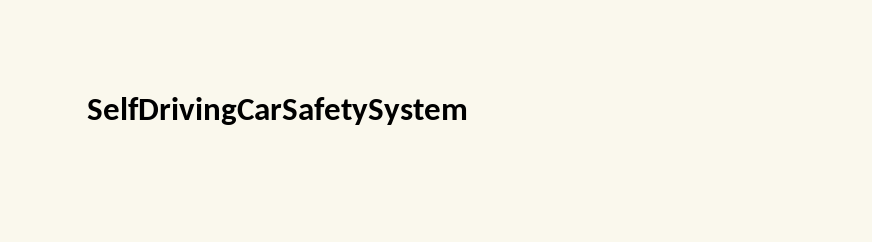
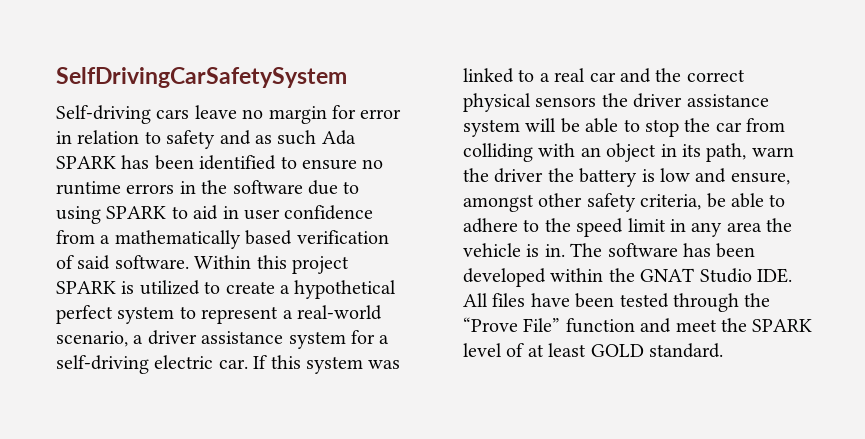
+ Self-driving cars leave no margin for error in relation to safety and as such Ada SPARK has been identified to ensure no runtime errors in the software due to using SPARK to aid in user confidence from a mathematically based verification of said software. Within this project SPARK is utilized to create a hypothetical perfect system to represent a real-world scenario, a driver assistance system for a self-driving electric car. If this system was linked to a real car and the correct physical sensors the driver assistance system will be able to stop the car from colliding with an object in its path, warn the driver the battery is low and ensure, amongst other safety criteria, be able to adhere to the speed limit in any area the vehicle is in. The software has been developed within the GNAT Studio IDE. All files have been tested through the “Prove File” function and meet the SPARK level of at least GOLD standard.

